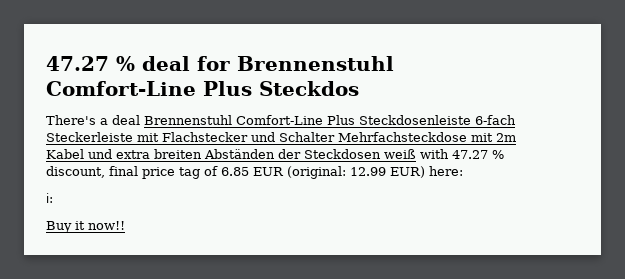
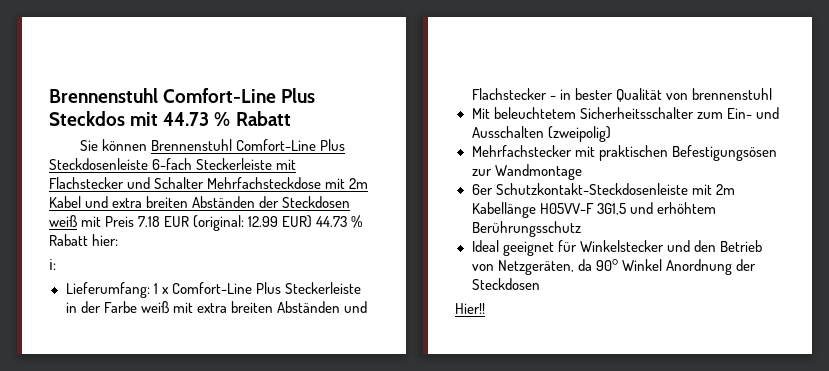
- 47.27 % deal for Brennenstuhl Comfort-Line Plus Steckdos
- There's a deal Brennenstuhl Comfort-Line Plus Steckdosenleiste 6-fach Steckerleiste mit Flachstecker und Schalter Mehrfachsteckdose mit 2m Kabel und extra breiten Abständen der Steckdosen weiß with 47.27 % discount, final price tag of 6.85 EUR (original: 12.99 EUR) here:
+ Brennenstuhl Comfort-Line Plus Steckdos mit 44.73 % Rabatt
+ Sie können Brennenstuhl Comfort-Line Plus Steckdosenleiste 6-fach Steckerleiste mit Flachstecker und Schalter Mehrfachsteckdose mit 2m Kabel und extra breiten Abständen der Steckdosen weiß mit Preis 7.18 EUR (original: 12.99 EUR) 44.73 % Rabatt hier:
  ℹ:
- Buy it now!!
+ Lieferumfang: 1 x Comfort-Line Plus Steckerleiste in der Farbe weiß mit extra breiten Abständen und Flachstecker - in bester Qualität von brennenstuhl
+ Mit beleuchtetem Sicherheitsschalter zum Ein- und Ausschalten (zweipolig)
+ Mehrfachstecker mit praktischen Befestigungsösen zur Wandmontage
+ 6er Schutzkontakt-Steckdosenleiste mit 2m Kabellänge H05VV-F 3G1,5 und erhöhtem Berührungsschutz
+ Ideal geeignet für Winkelstecker und den Betrieb von Netzgeräten, da 90° Winkel Anordnung der Steckdosen
+ Hier!!

